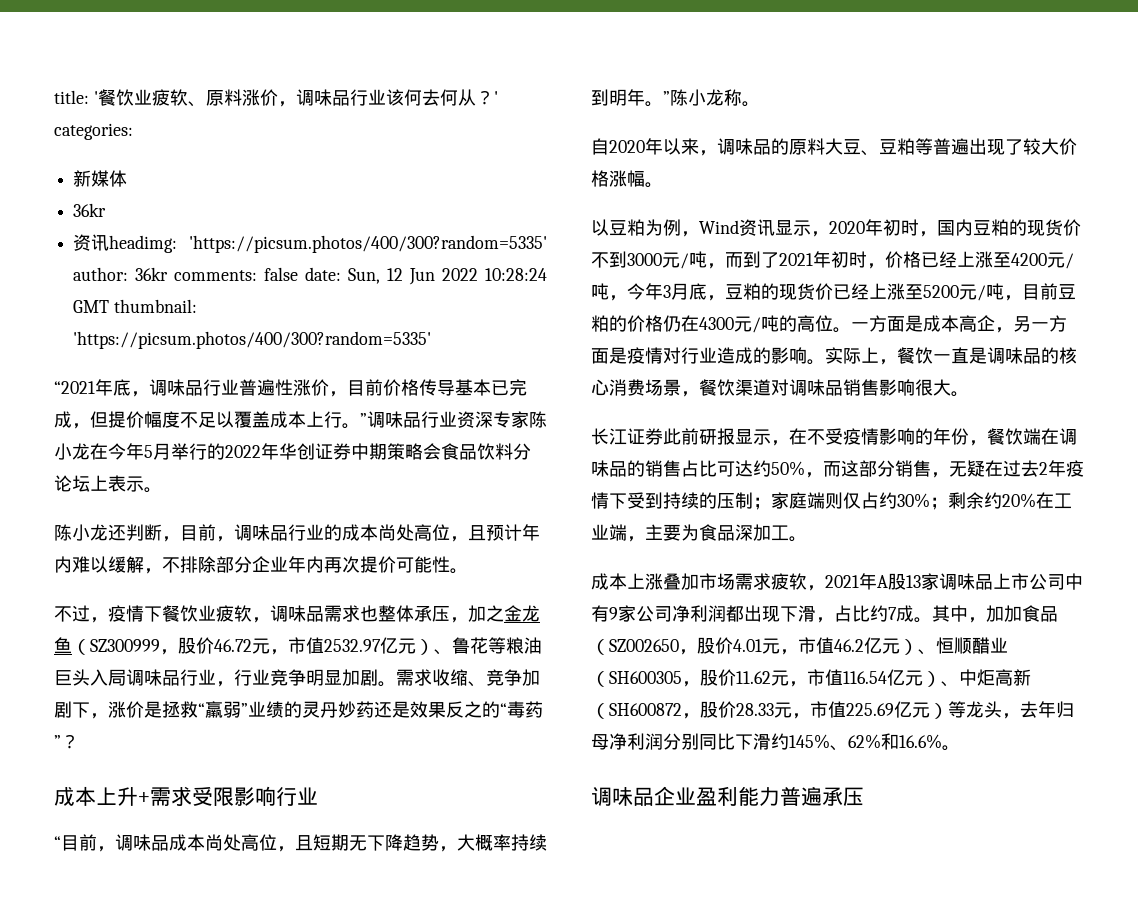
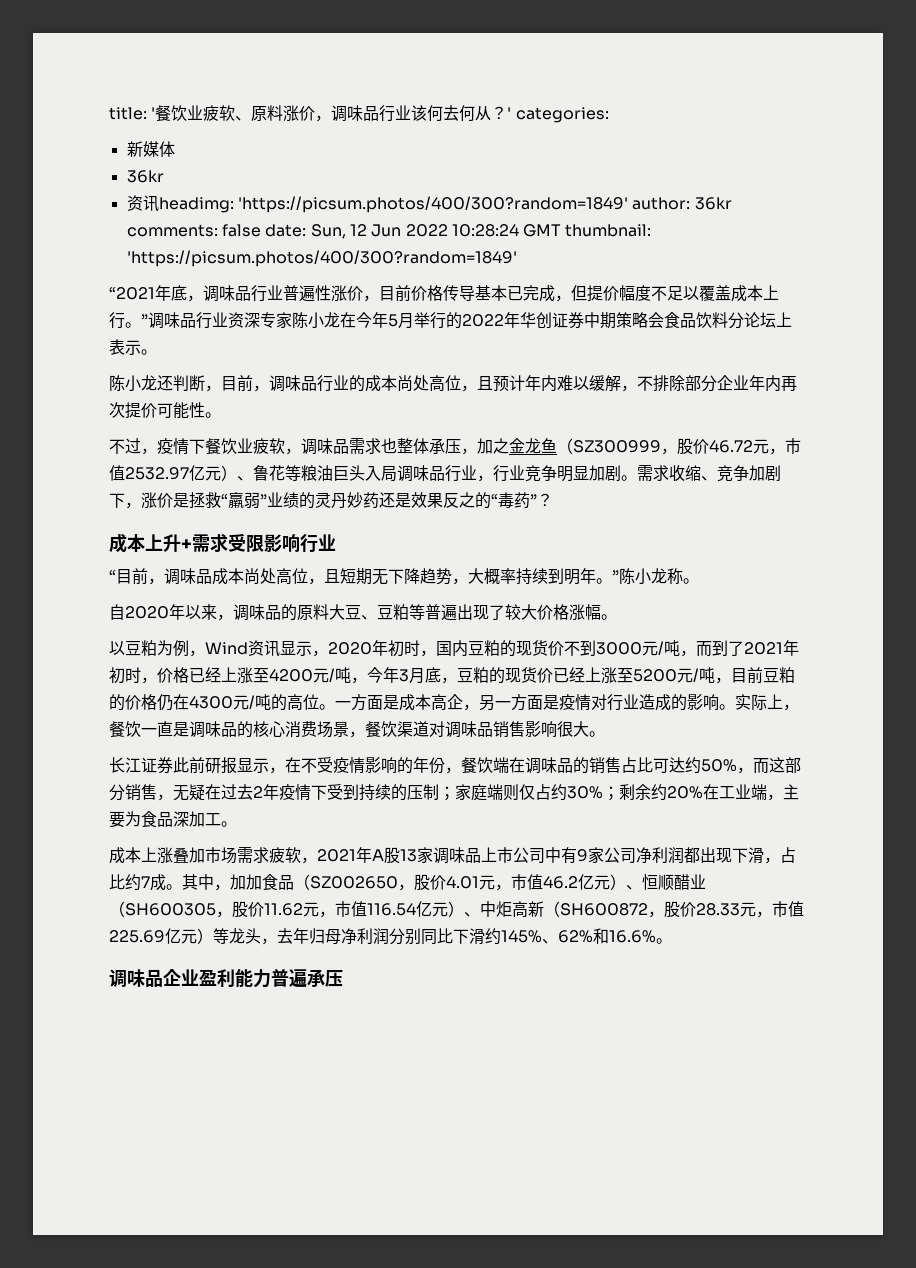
- 资讯headimg: 'https://picsum.photos/400/300?random=5335' author: 36kr comments: false date: Sun, 12 Jun 2022 10:28:24 GMT thumbnail: 'https://picsum.photos/400/300?random=5335'
+ 资讯headimg: 'https://picsum.photos/400/300?random=1849' author: 36kr comments: false date: Sun, 12 Jun 2022 10:28:24 GMT thumbnail: 'https://picsum.photos/400/300?random=1849'

